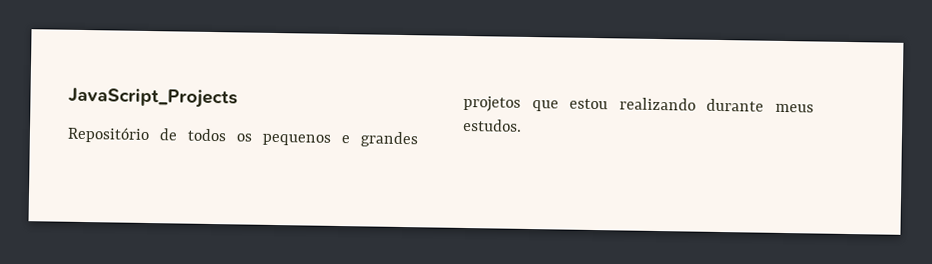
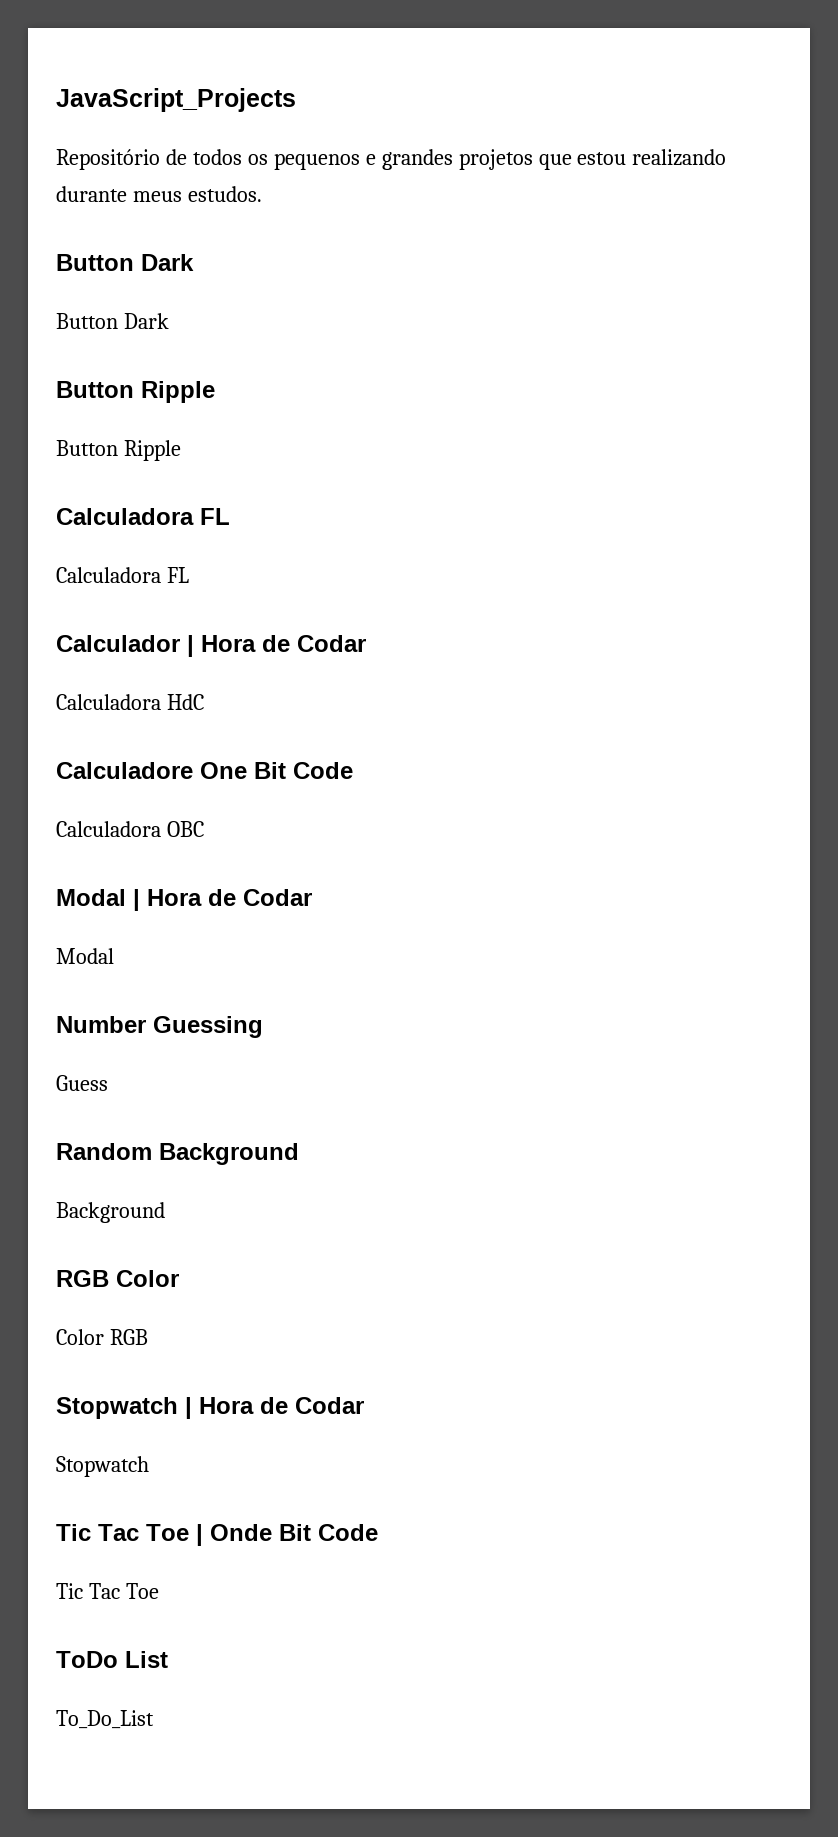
  Repositório de todos os pequenos e grandes projetos que estou realizando durante meus estudos.
+ Button Dark
+ Button Dark
+ Button Ripple
+ Button Ripple
+ Calculadora FL
+ Calculadora FL
+ Calculador | Hora de Codar
+ Calculadora HdC
+ Calculadore One Bit Code
+ Calculadora OBC
+ Modal | Hora de Codar
+ Modal
+ Number Guessing
+ Guess
+ Random Background
+ Background
+ RGB Color
+ Color RGB
+ Stopwatch | Hora de Codar
+ Stopwatch
+ Tic Tac Toe | Onde Bit Code
+ Tic Tac Toe
+ ToDo List
+ To_Do_List

